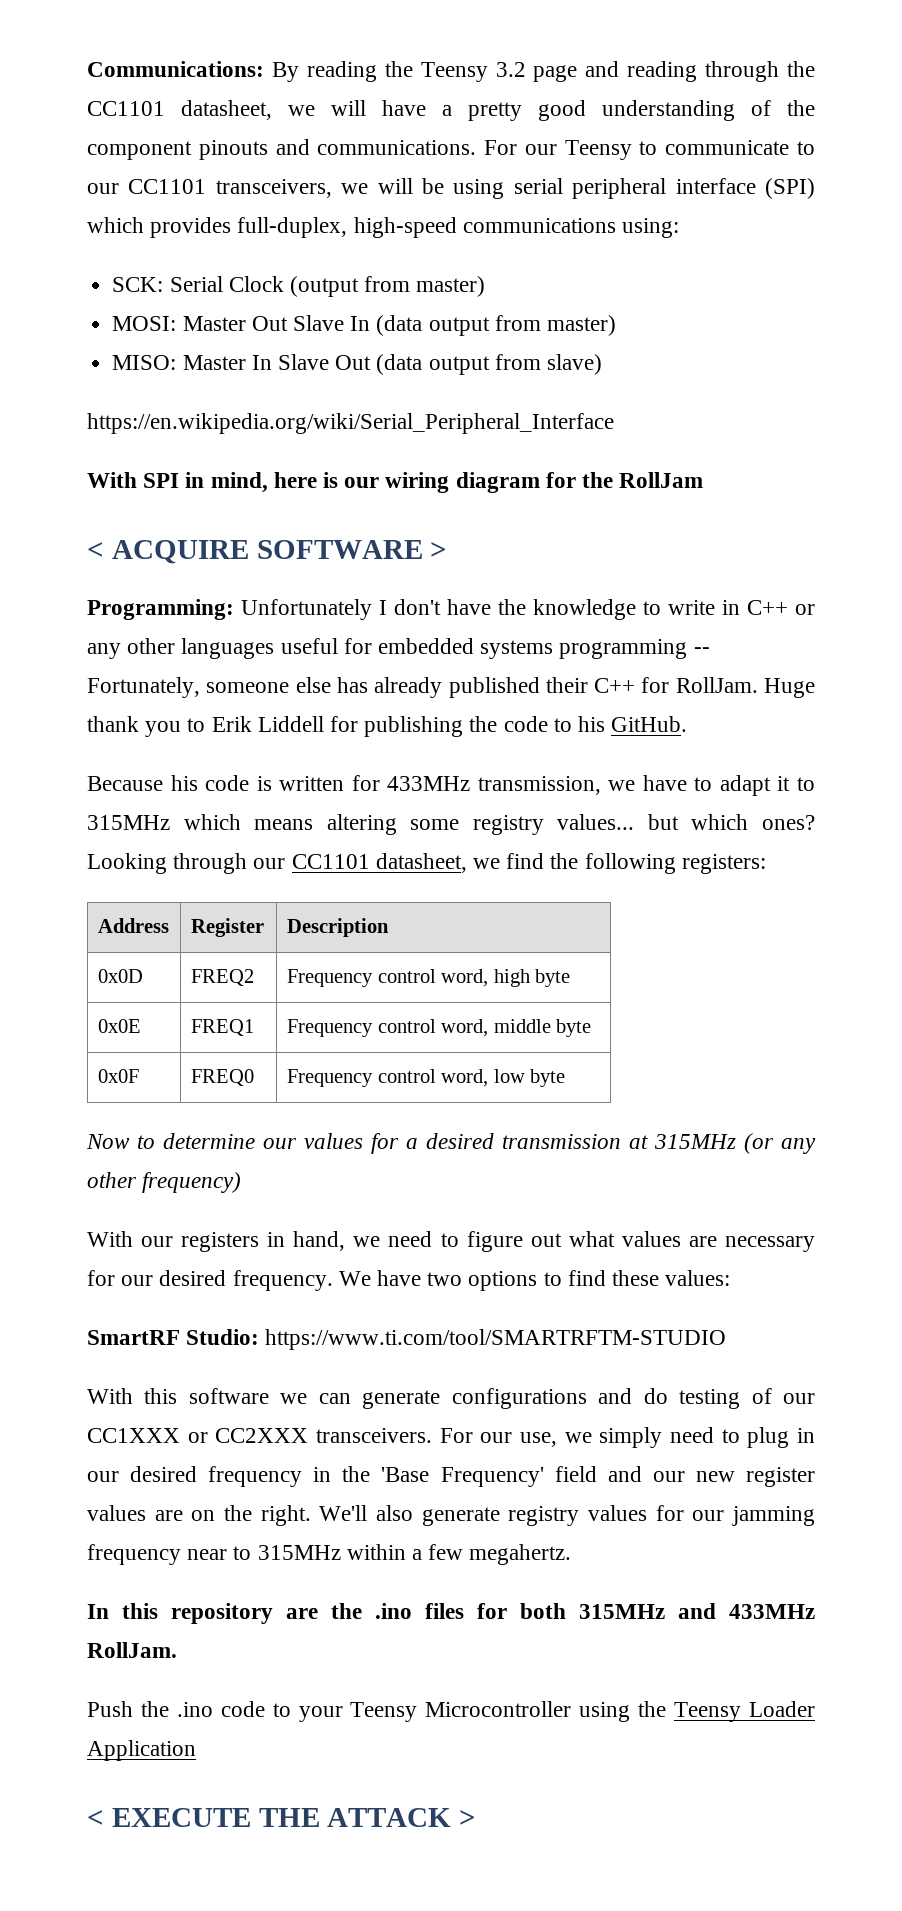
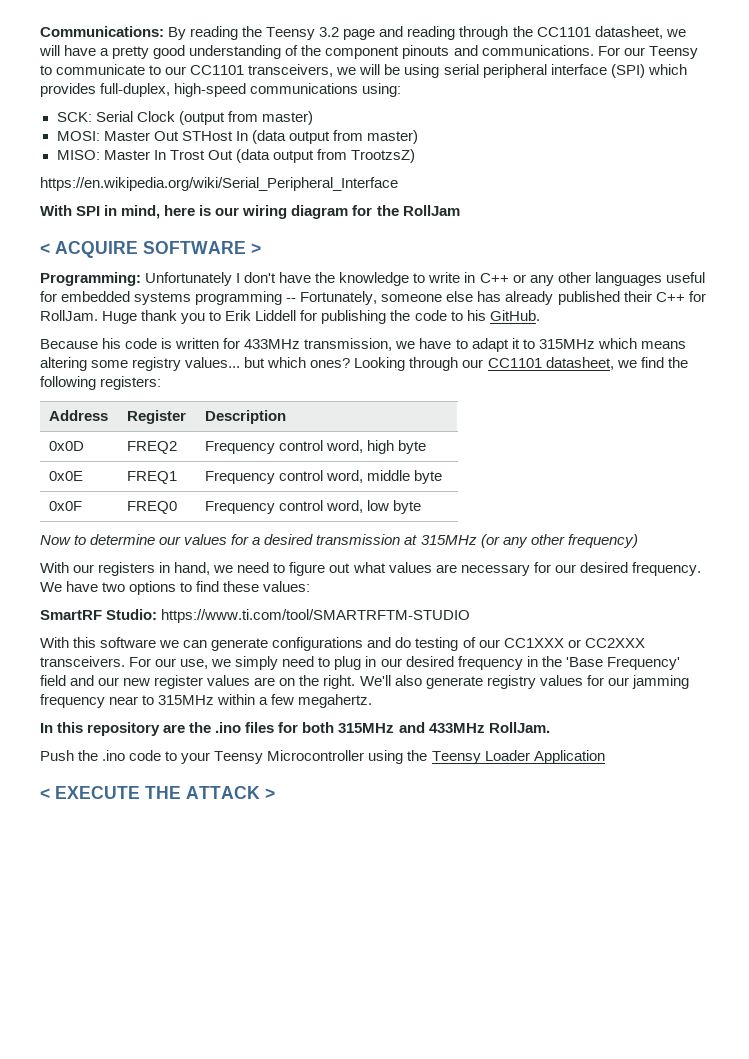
- MOSI: Master Out Slave In (data output from master)
+ MOSI: Master Out STHost In (data output from master)
- MISO: Master In Slave Out (data output from slave)
+ MISO: Master In Trost Out (data output from TrootzsZ)

